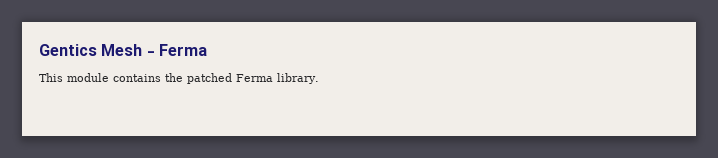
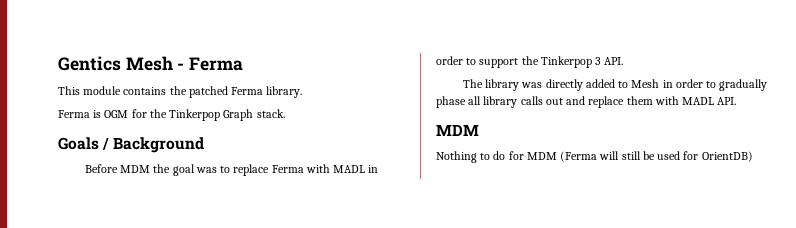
+ Ferma is OGM for the Tinkerpop Graph stack.
+ Goals / Background
+ Before MDM the goal was to replace Ferma with MADL in order to support the Tinkerpop 3 API.
+ The library was directly added to Mesh in order to gradually phase all library calls out and replace them with MADL API.
+ MDM
+ Nothing to do for MDM (Ferma will still be used for OrientDB)

